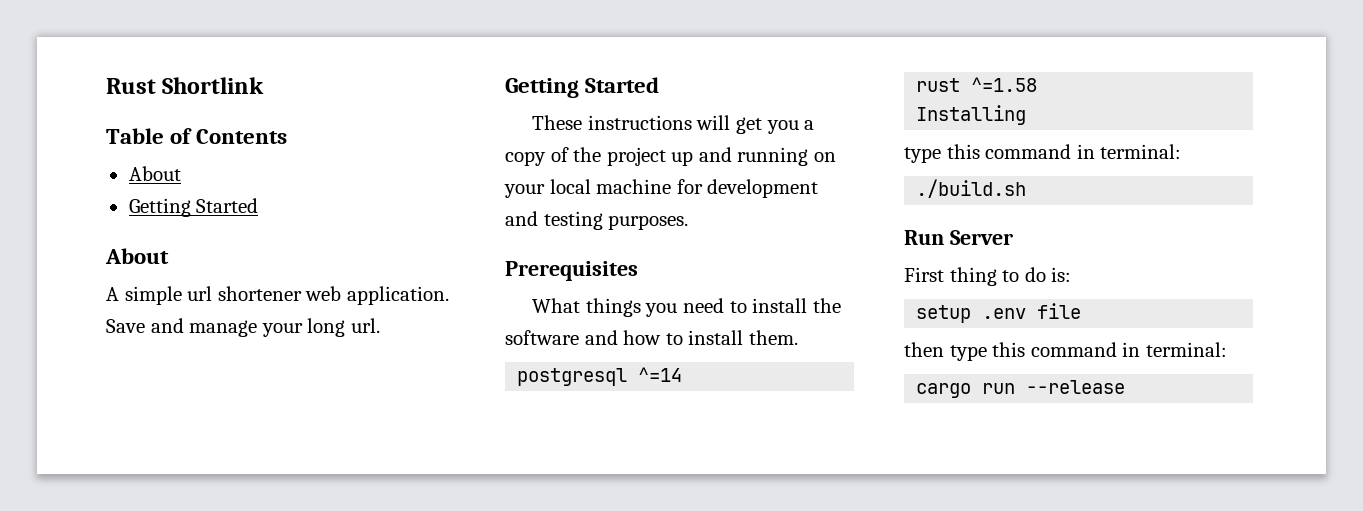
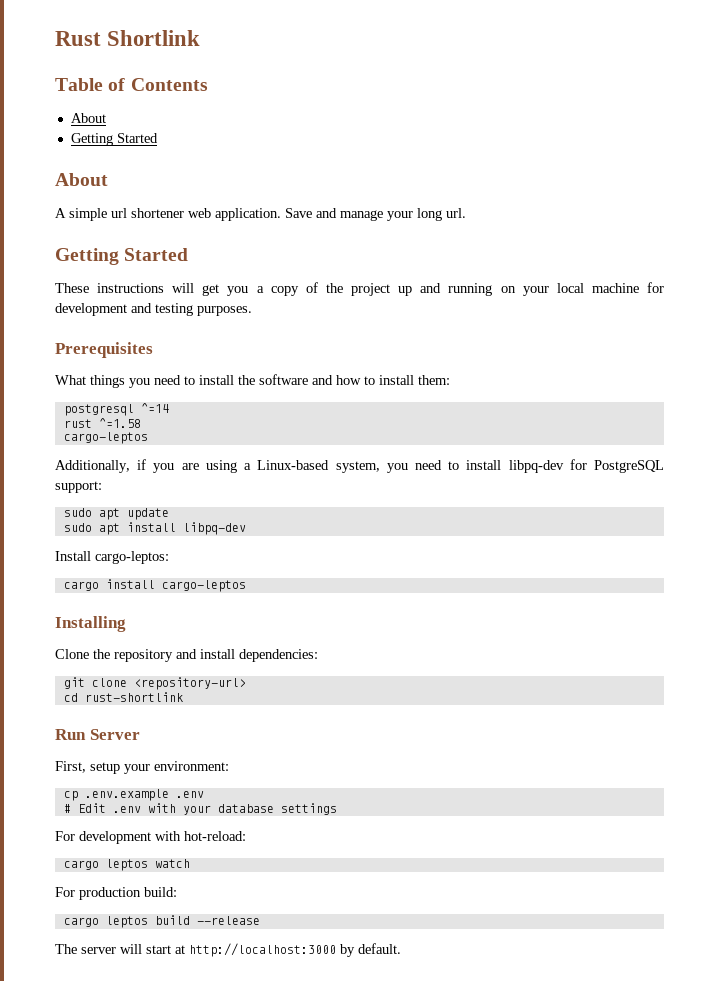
- What things you need to install the software and how to install them.
+ What things you need to install the software and how to install them:
  rust ^=1.58
+ cargo-leptos
+ Additionally, if you are using a Linux-based system, you need to install libpq-dev for PostgreSQL support:
+ sudo apt update
+ sudo apt install libpq-dev
+ Install cargo-leptos:
+ cargo install cargo-leptos
  Installing
- type this command in terminal:
- ./build.sh
+ Clone the repository and install dependencies:
+ git clone <repository-url>
+ cd rust-shortlink
  Run Server
- First thing to do is:
- setup .env file
- then type this command in terminal:
- cargo run --release
+ First, setup your environment:
+ cp .env.example .env
+ # Edit .env with your database settings
+ For development with hot-reload:
+ cargo leptos watch
+ For production build:
+ cargo leptos build --release
+ The server will start at http://localhost:3000 by default.

